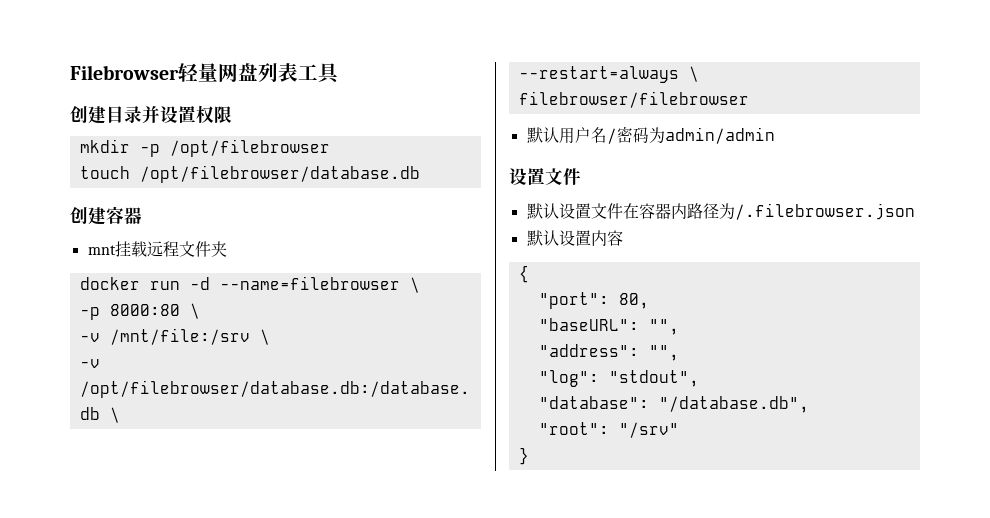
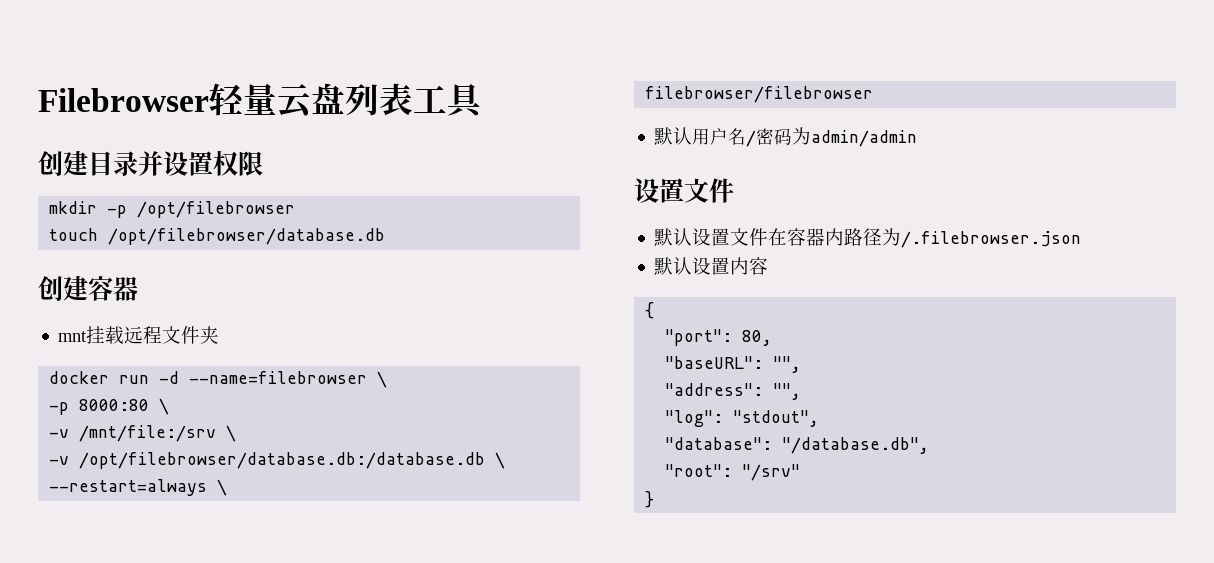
- Filebrowser轻量网盘列表工具
+ Filebrowser轻量云盘列表工具

